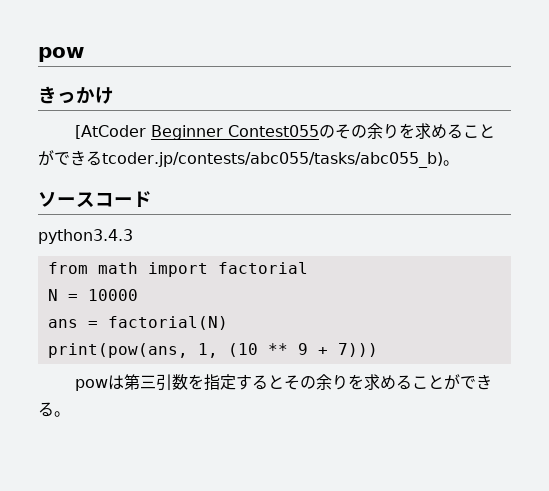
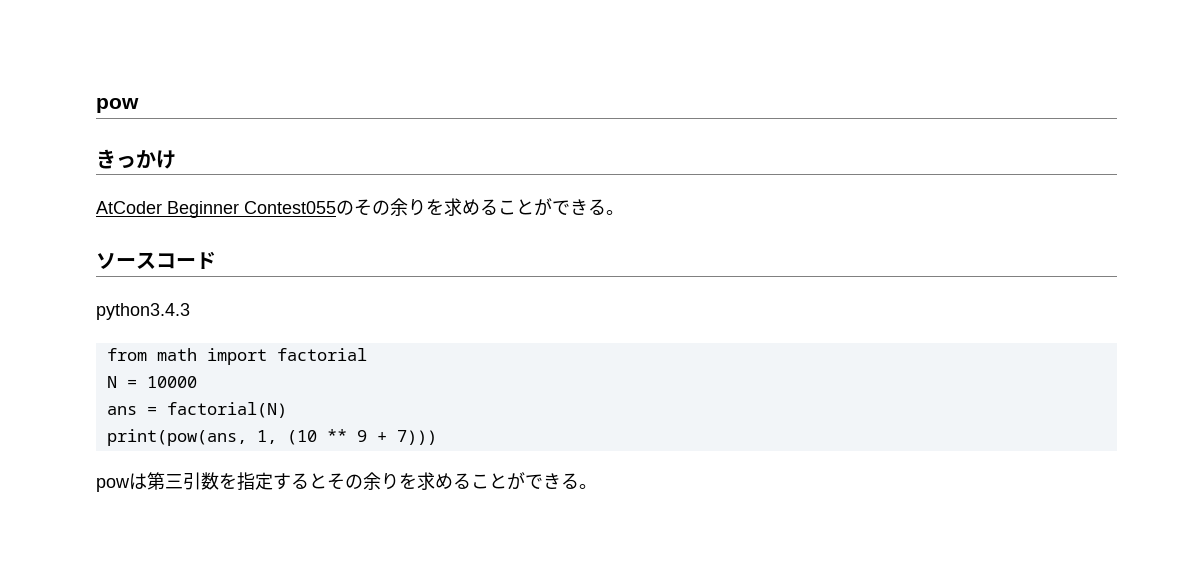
- [AtCoder Beginner Contest055のその余りを求めることができるtcoder.jp/contests/abc055/tasks/abc055_b)。
+ AtCoder Beginner Contest055のその余りを求めることができる。

